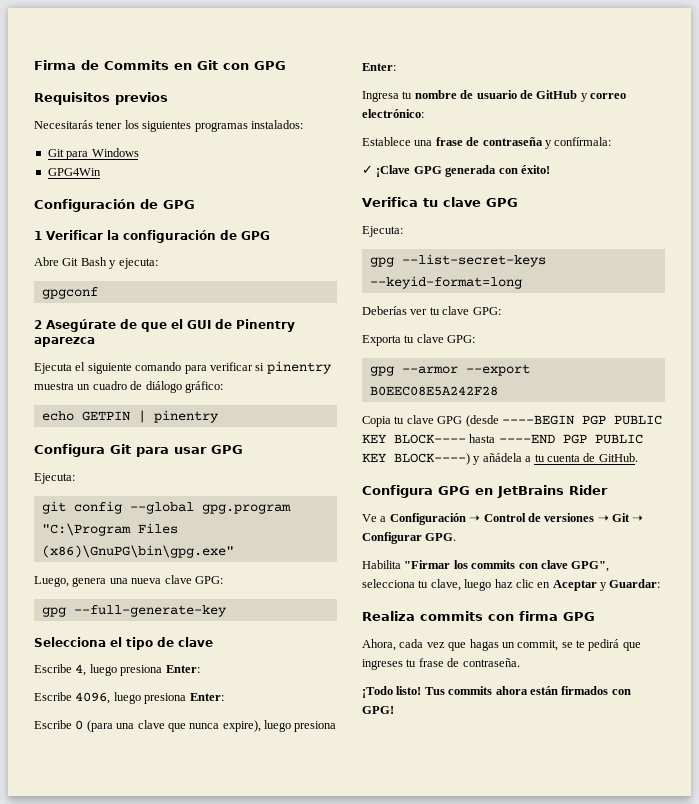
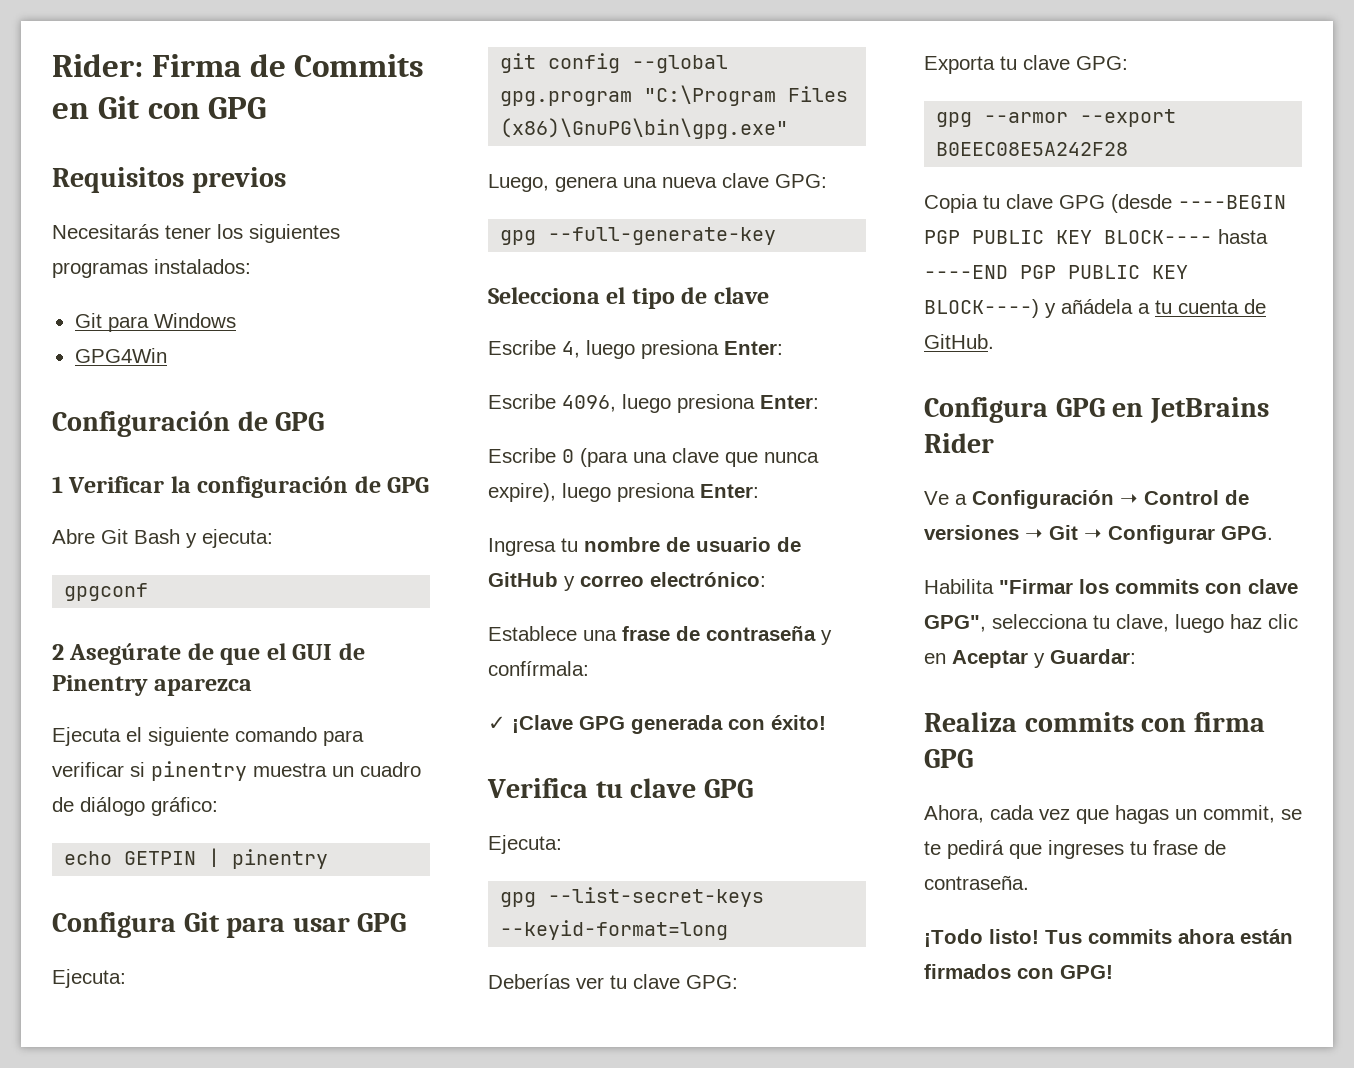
- Firma de Commits en Git con GPG
+ Rider: Firma de Commits en Git con GPG

